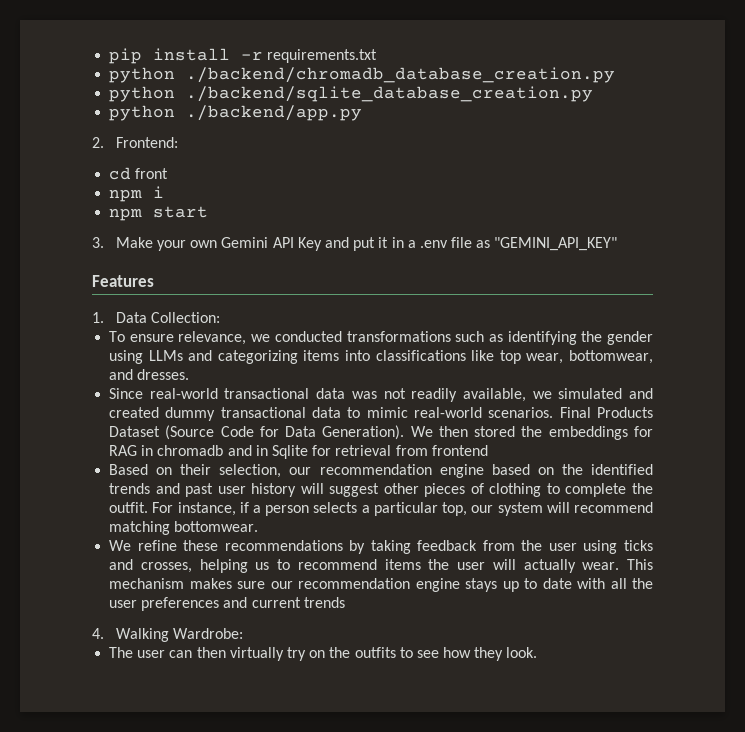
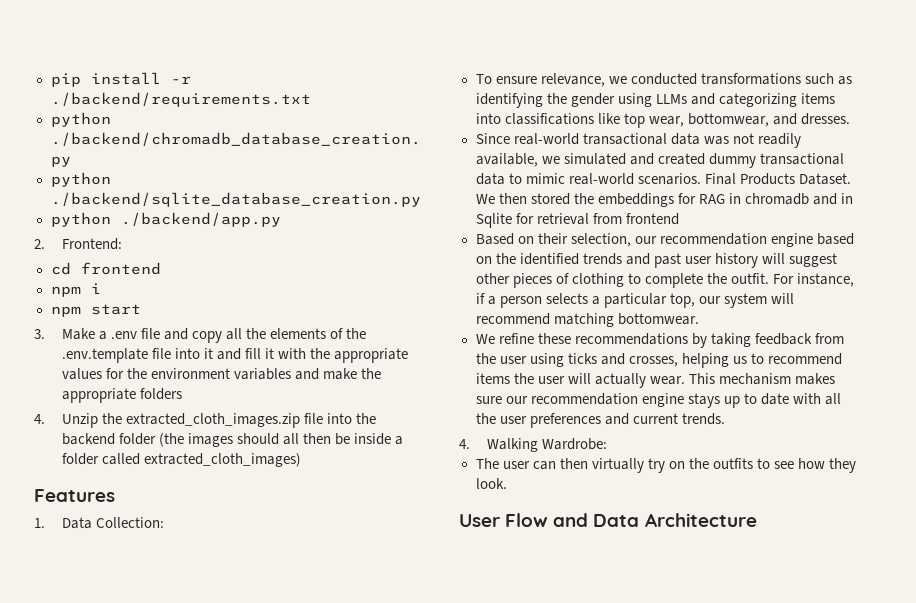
- pip install -r requirements.txt
+ pip install -r ./backend/requirements.txt
- cd front
+ cd frontend
- 3. Make your own Gemini API Key and put it in a .env file as "GEMINI_API_KEY"
+ 3. Make a .env file and copy all the elements of the .env.template file into it and fill it with the appropriate values for the environment variables and make the appropriate folders
+ 4. Unzip the extracted_cloth_images.zip file into the backend folder (the images should all then be inside a folder called extracted_cloth_images)
- Final Products Dataset (Source Code for Data Generation).
+ Final Products Dataset.
- This mechanism makes sure our recommendation engine stays up to date with all the user preferences and current trends
+ This mechanism makes sure our recommendation engine stays up to date with all the user preferences and current trends.
+ User Flow and Data Architecture

